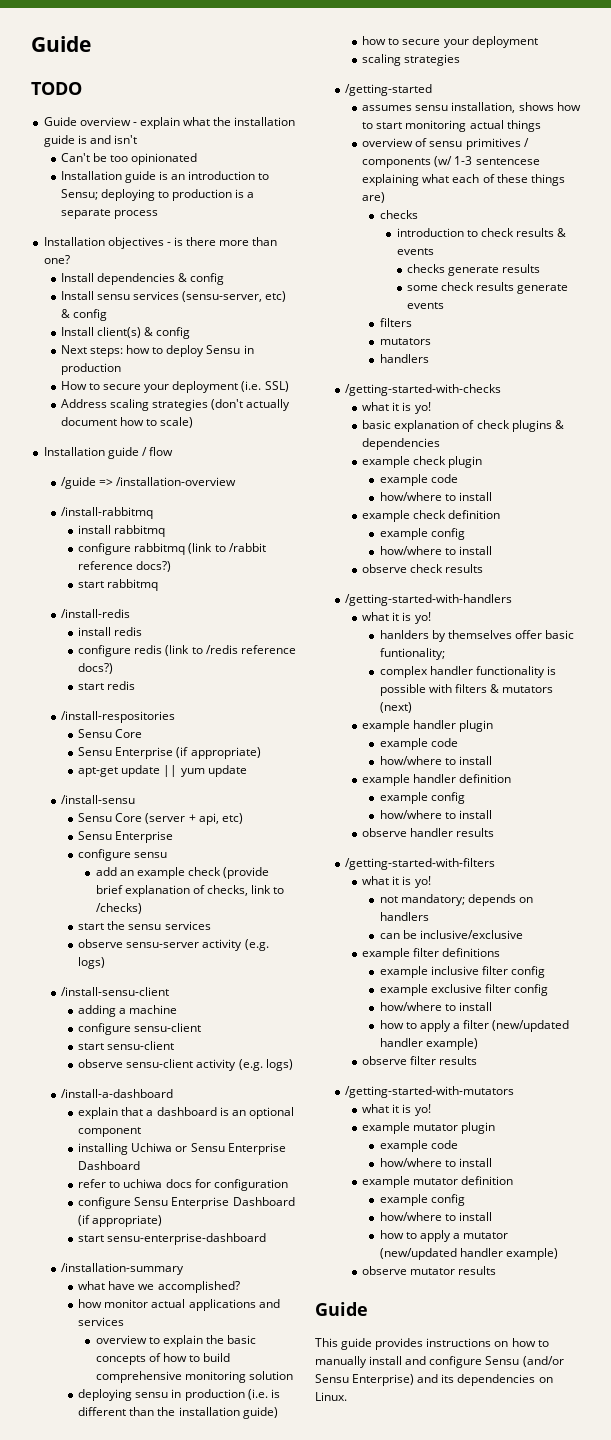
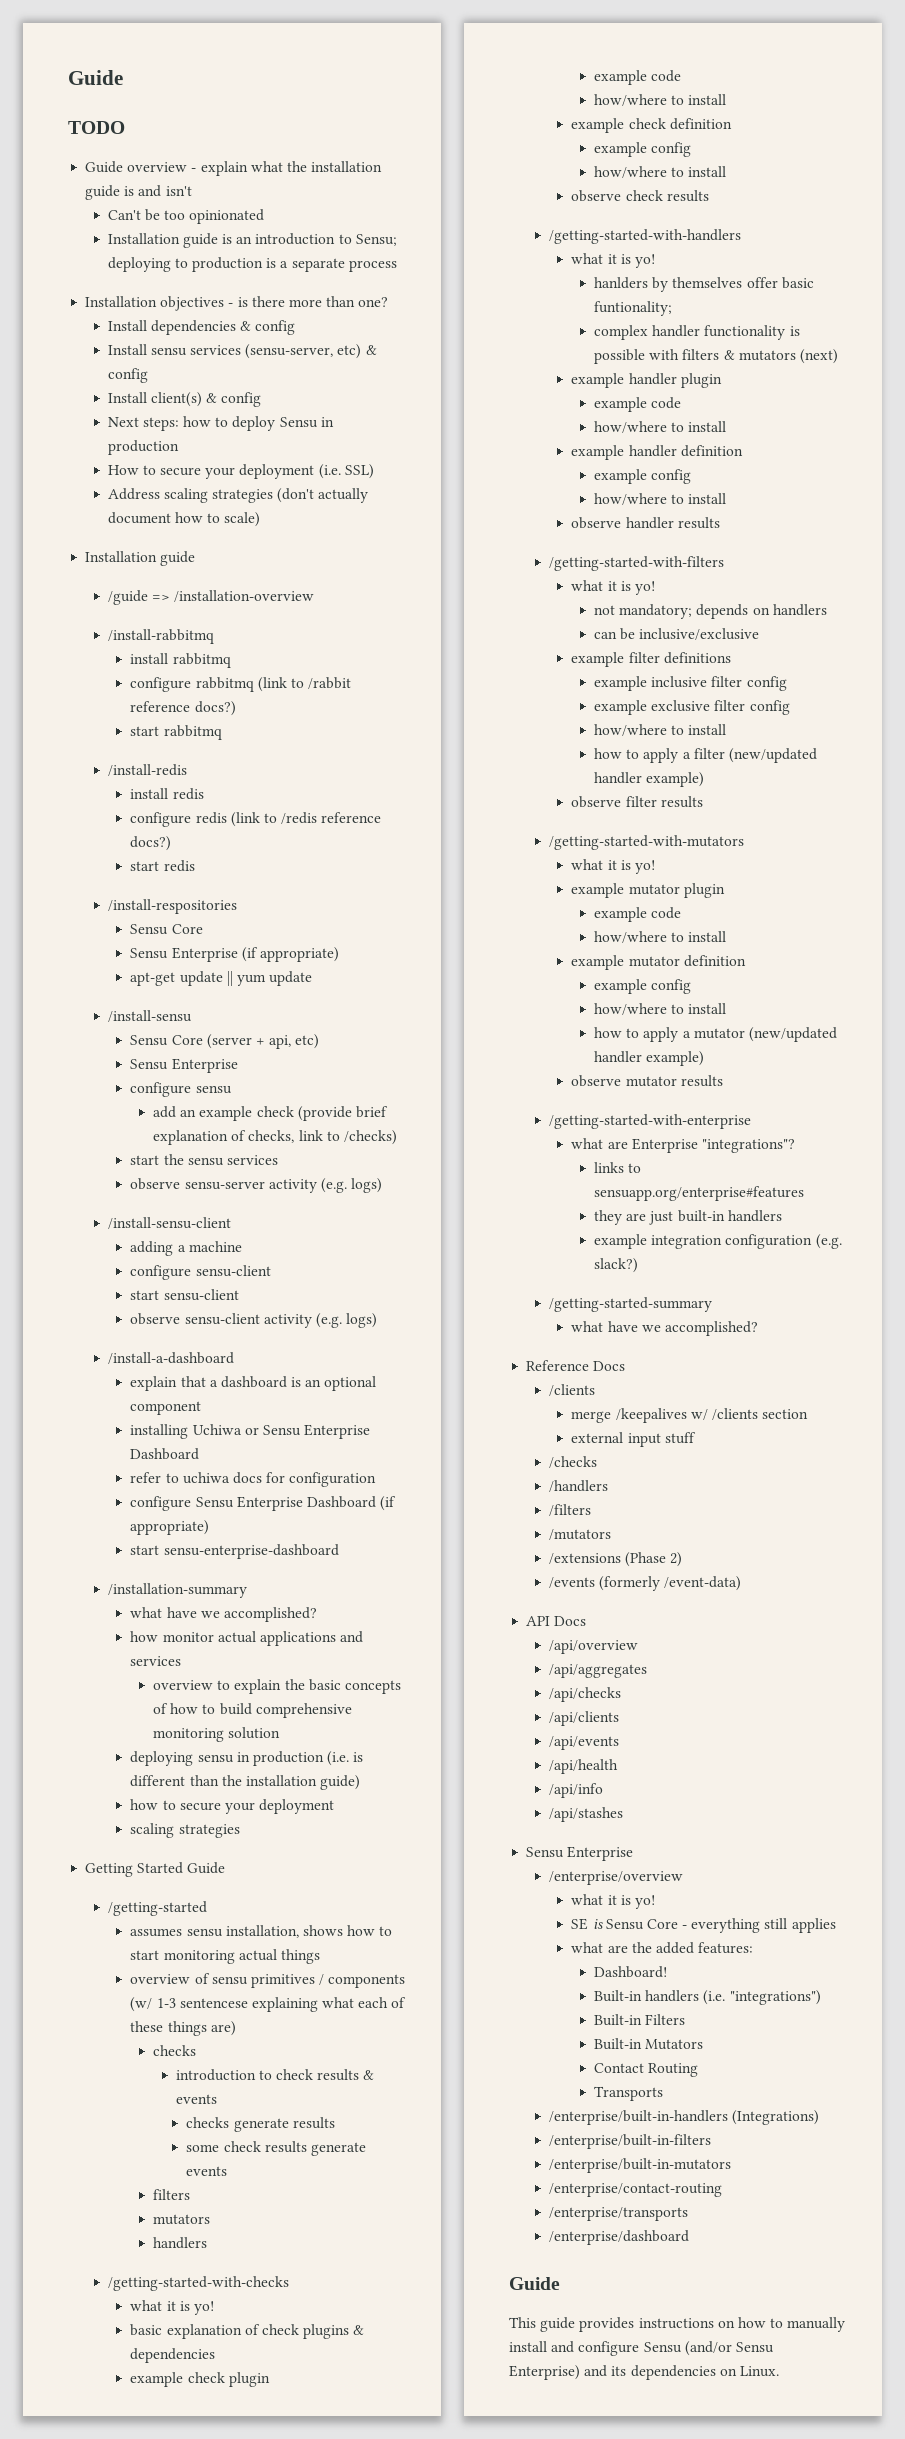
  Address scaling strategies (don't actually document how to scale)
- Installation guide / flow
+ Installation guide
+ Getting Started Guide
+ /getting-started-with-enterprise
+ what are Enterprise "integrations"?
+ links to sensuapp.org/enterprise#features
+ they are just built-in handlers
+ example integration configuration (e.g. slack?)
+ /getting-started-summary
+ what have we accomplished?
+ Reference Docs
+ /clients
+ merge /keepalives w/ /clients section
+ external input stuff
+ /checks
+ /handlers
+ /filters
+ /mutators
+ /extensions (Phase 2)
+ /events (formerly /event-data)
+ API Docs
+ /api/overview
+ /api/aggregates
+ /api/checks
+ /api/clients
+ /api/events
+ /api/health
+ /api/info
+ /api/stashes
+ Sensu Enterprise
+ /enterprise/overview
+ what it is yo!
+ SE is Sensu Core - everything still applies
+ what are the added features:
+ Dashboard!
+ Built-in handlers (i.e. "integrations")
+ Built-in Filters
+ Built-in Mutators
+ Contact Routing
+ Transports
+ /enterprise/built-in-handlers (Integrations)
+ /enterprise/built-in-filters
+ /enterprise/built-in-mutators
+ /enterprise/contact-routing
+ /enterprise/transports
+ /enterprise/dashboard

